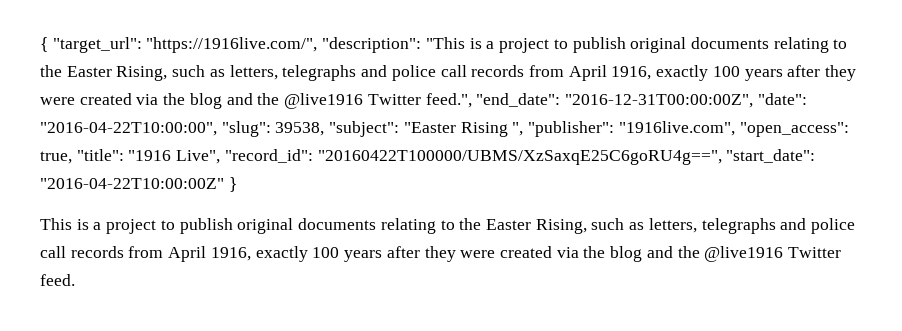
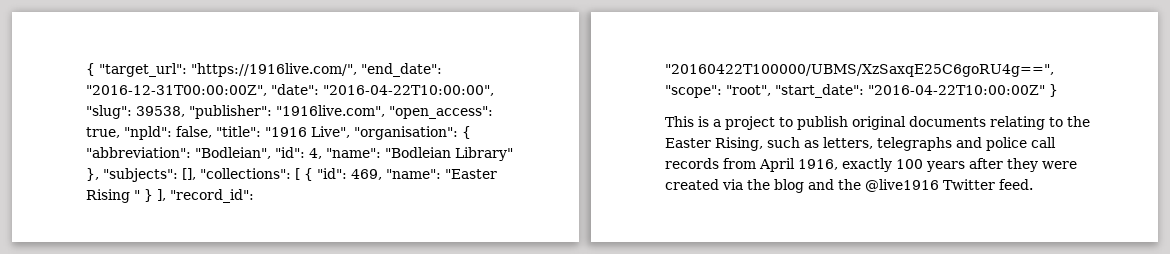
- { "target_url": "https://1916live.com/", "description": "This is a project to publish original documents relating to the Easter Rising, such as letters, telegraphs and police call records from April 1916, exactly 100 years after they were created via the blog and the @live1916 Twitter feed.", "end_date": "2016-12-31T00:00:00Z", "date": "2016-04-22T10:00:00", "slug": 39538, "subject": "Easter Rising ", "publisher": "1916live.com", "open_access": true, "title": "1916 Live", "record_id": "20160422T100000/UBMS/XzSaxqE25C6goRU4g==", "start_date": "2016-04-22T10:00:00Z" }
+ { "target_url": "https://1916live.com/", "end_date": "2016-12-31T00:00:00Z", "date": "2016-04-22T10:00:00", "slug": 39538, "publisher": "1916live.com", "open_access": true, "npld": false, "title": "1916 Live", "organisation": { "abbreviation": "Bodleian", "id": 4, "name": "Bodleian Library" }, "subjects": [], "collections": [ { "id": 469, "name": "Easter Rising " } ], "record_id": "20160422T100000/UBMS/XzSaxqE25C6goRU4g==", "scope": "root", "start_date": "2016-04-22T10:00:00Z" }

